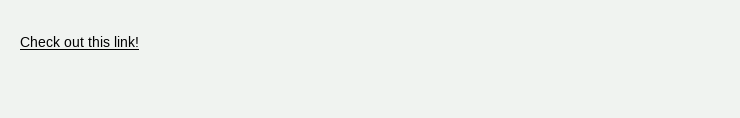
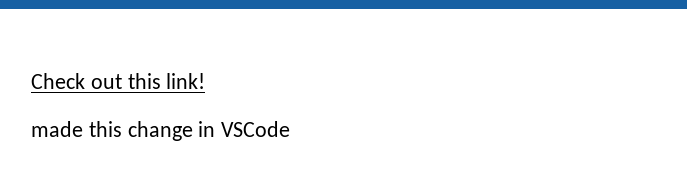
+ made this change in VSCode

